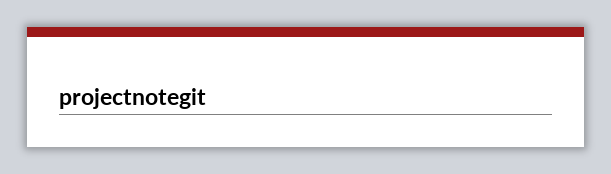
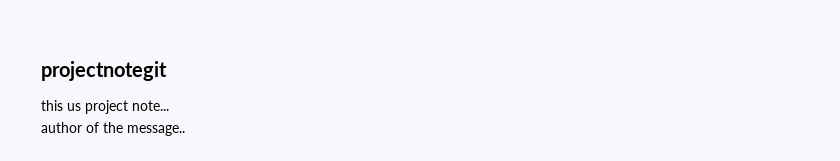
+ this us project note...
+ author of the message..

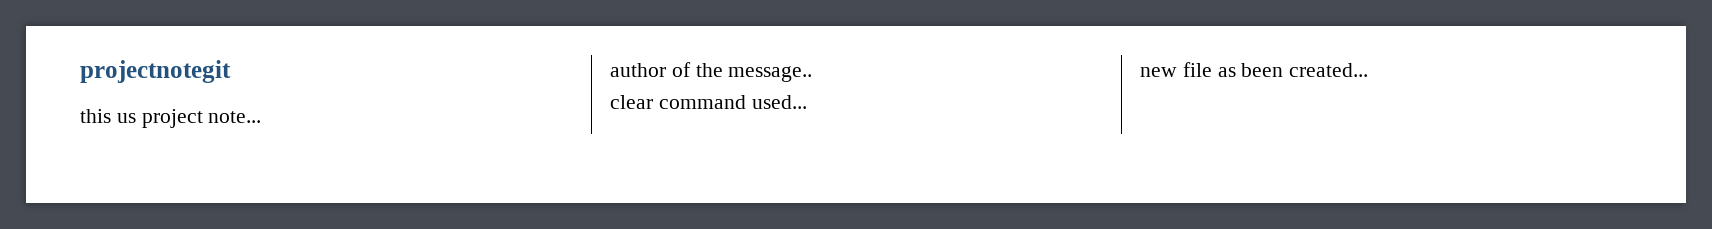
+ clear command used...
+ new file as been created...

